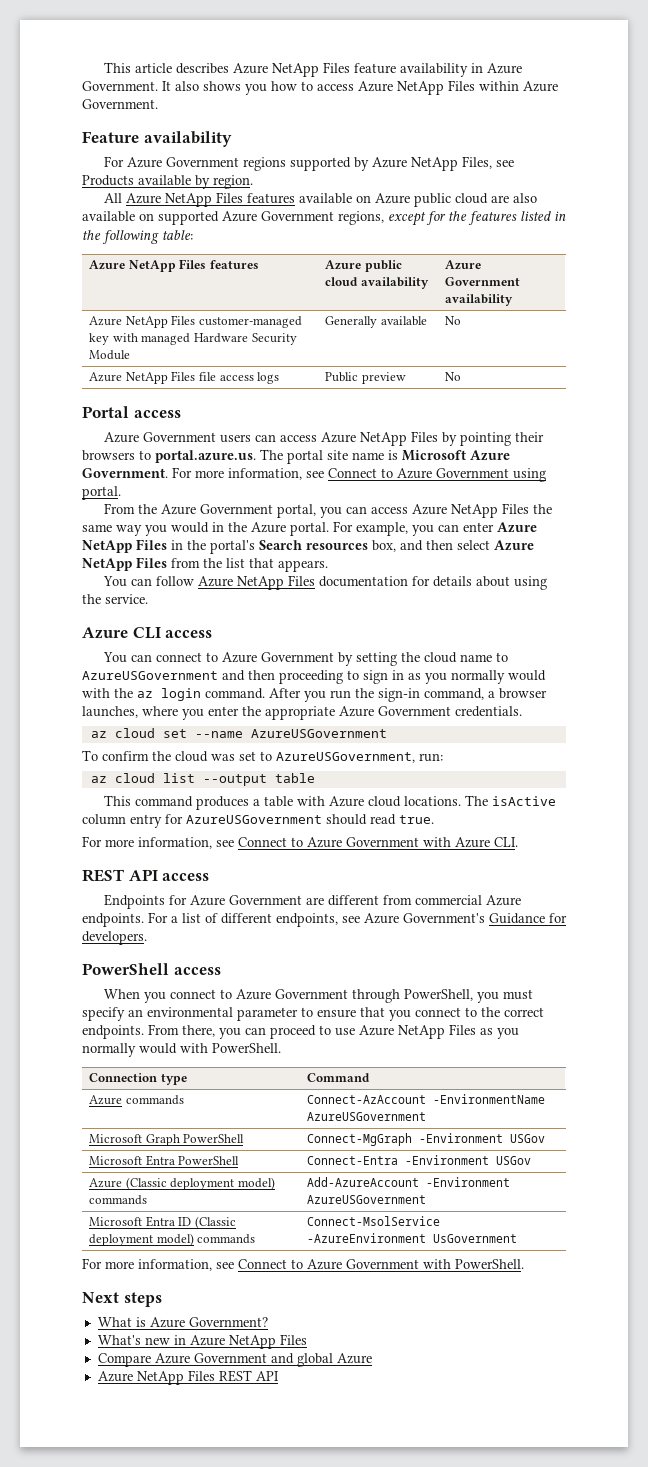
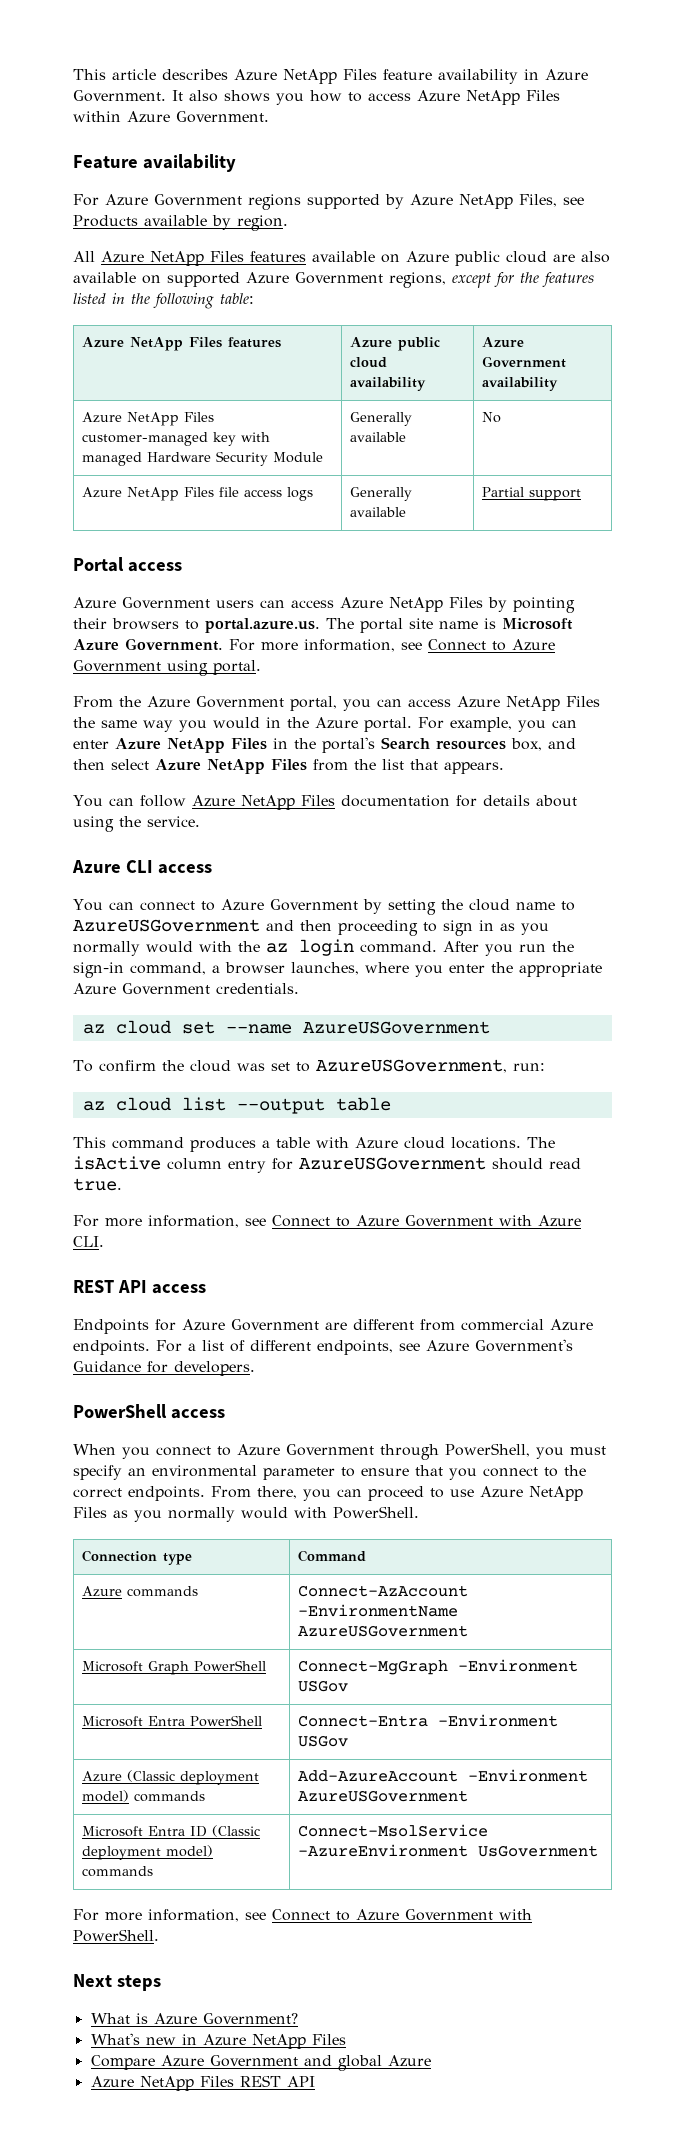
- Azure NetApp Files file access logs | Public preview | No
+ Azure NetApp Files file access logs | Generally available | Partial support

